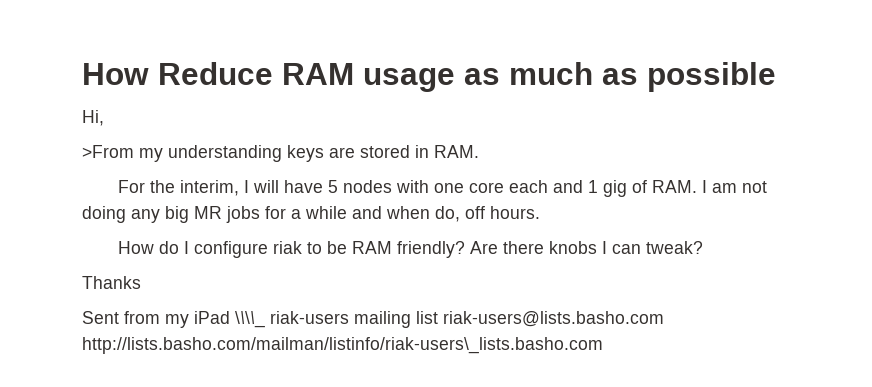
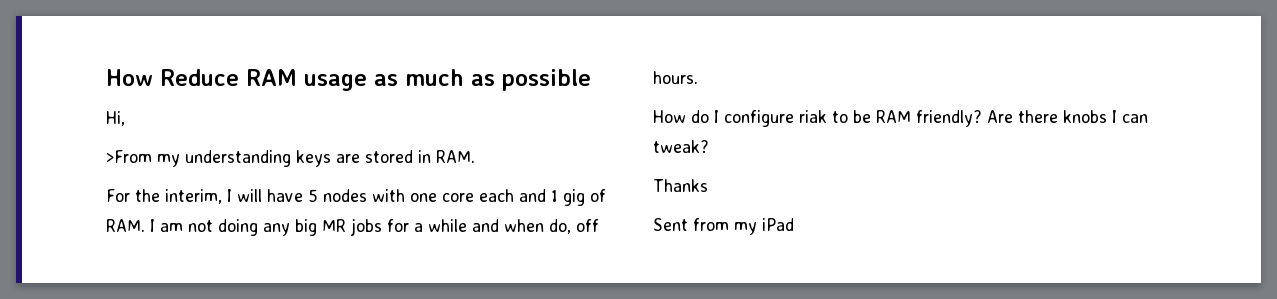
- Sent from my iPad \\\\_ riak-users mailing list riak-users@lists.basho.com http://lists.basho.com/mailman/listinfo/riak-users\_lists.basho.com
+ Sent from my iPad

